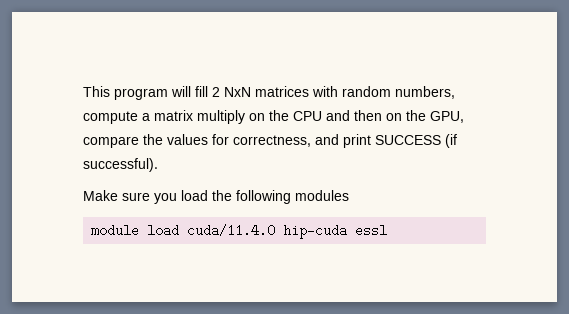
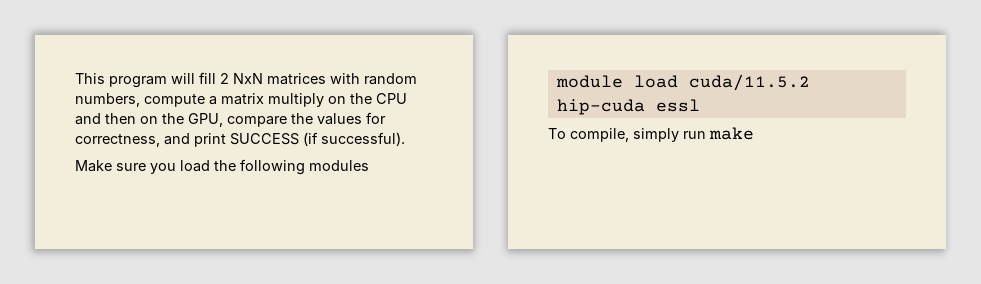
- module load cuda/11.4.0 hip-cuda essl
+ module load cuda/11.5.2 hip-cuda essl
+ To compile, simply run make

